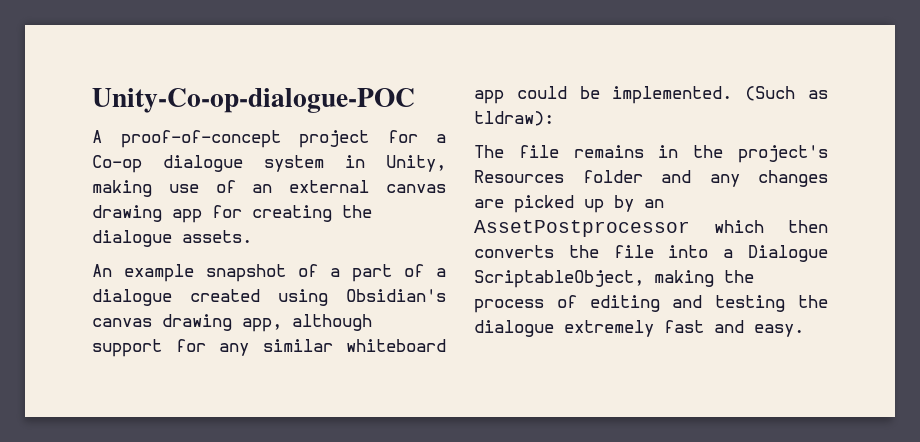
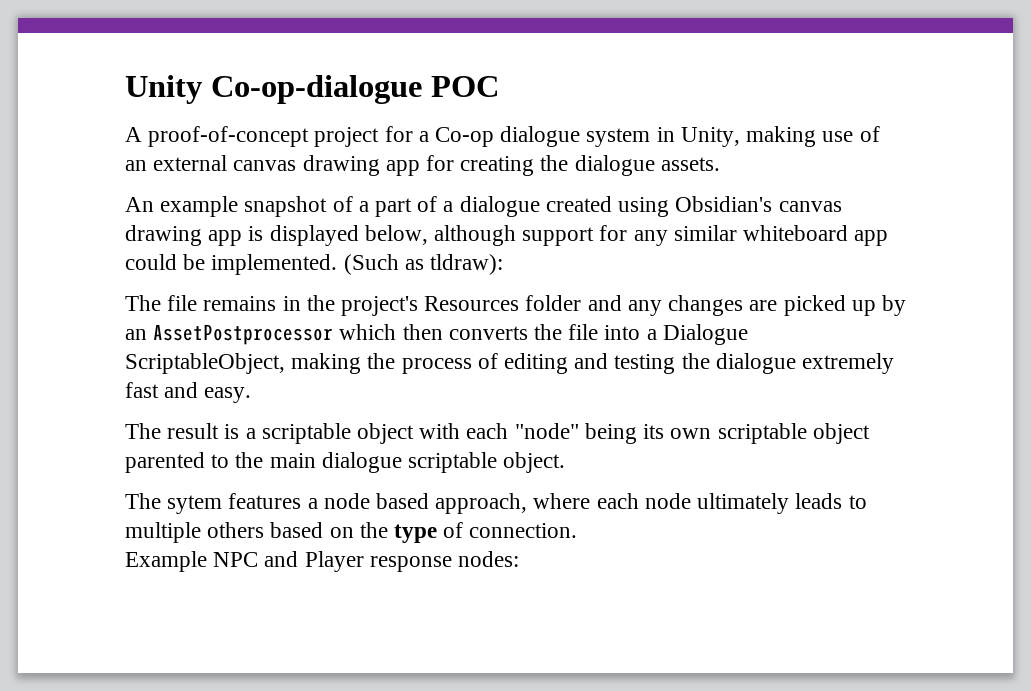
- Unity-Co-op-dialogue-POC
+ Unity Co-op-dialogue POC
- An example snapshot of a part of a dialogue created using Obsidian's canvas drawing app, although support for any similar whiteboard app could be implemented.
+ An example snapshot of a part of a dialogue created using Obsidian's canvas drawing app is displayed below, although support for any similar whiteboard app could be implemented.
+ The result is a scriptable object with each "node" being its own scriptable object parented to the main dialogue scriptable object.
+ The sytem features a node based approach, where each node ultimately leads to multiple others based on the type of connection.
+ Example NPC and Player response nodes:

